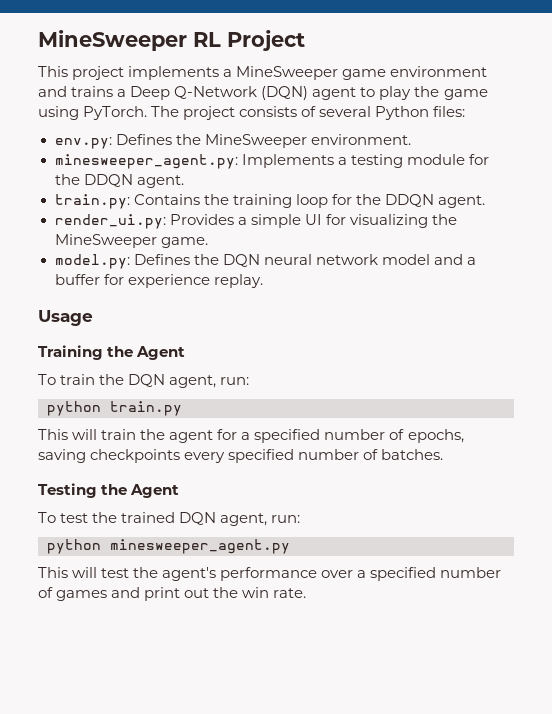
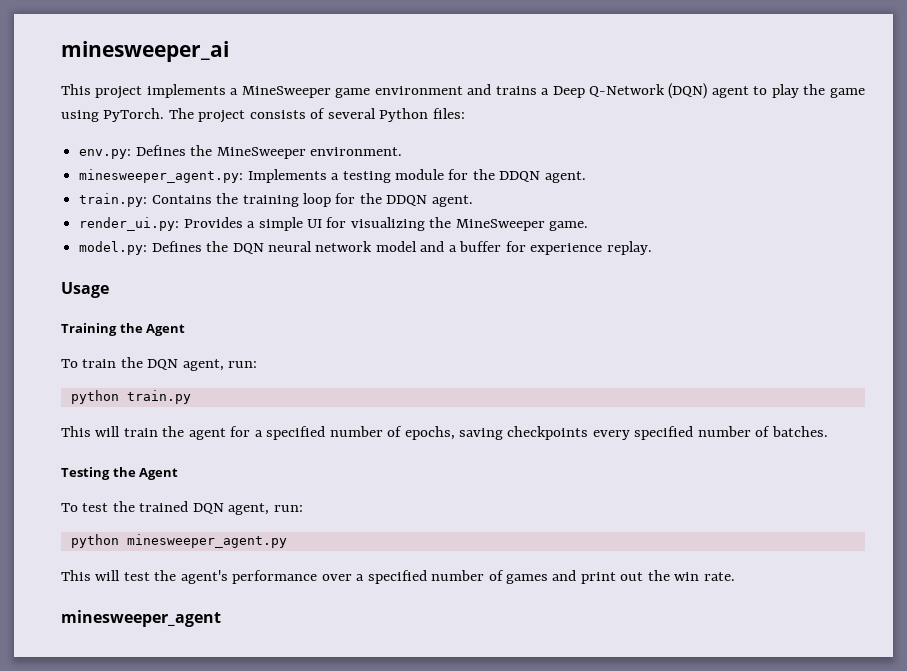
- MineSweeper RL Project
+ minesweeper_ai
+ minesweeper_agent

